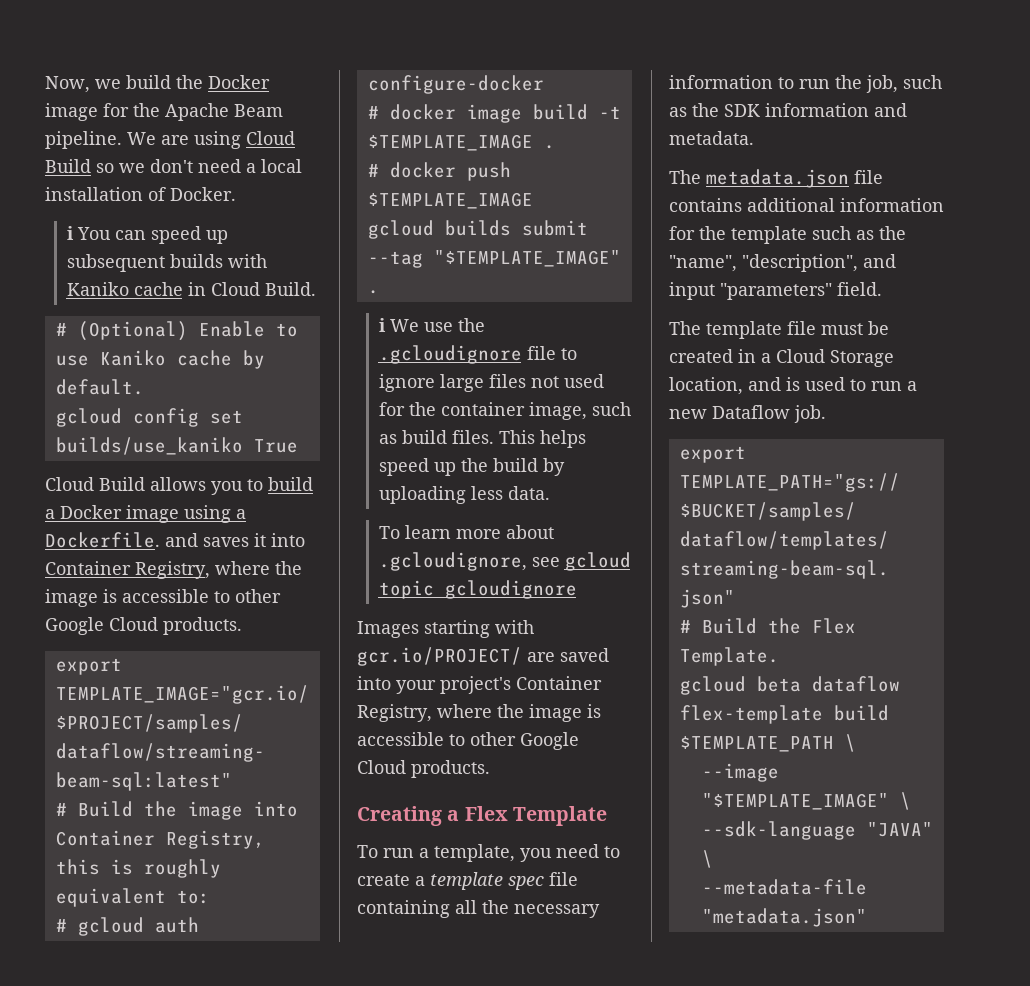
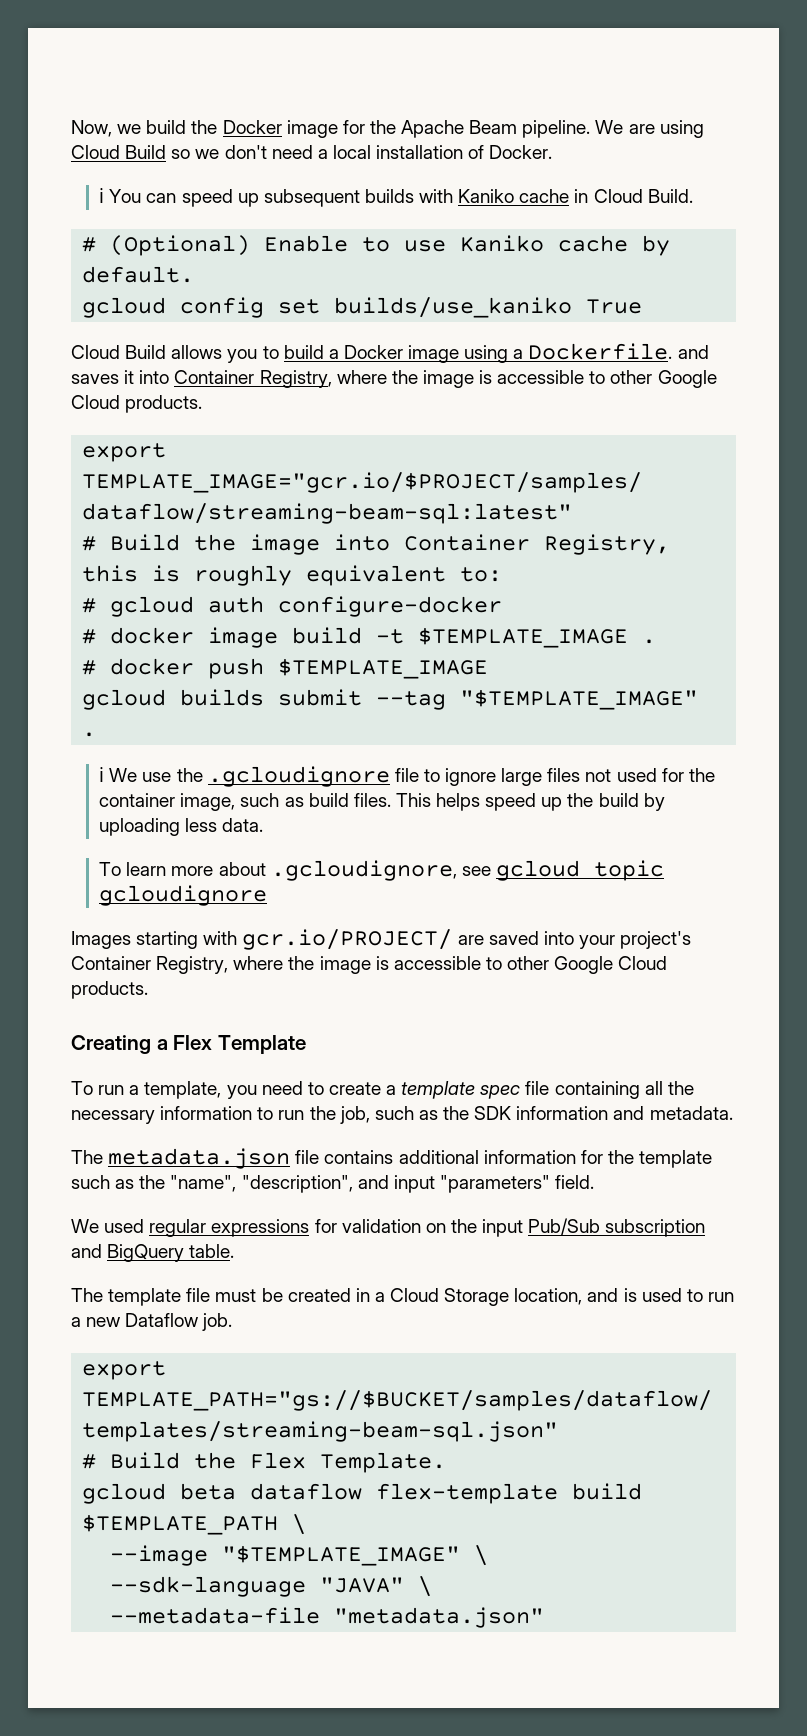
+ We used regular expressions for validation on the input Pub/Sub subscription and BigQuery table.

